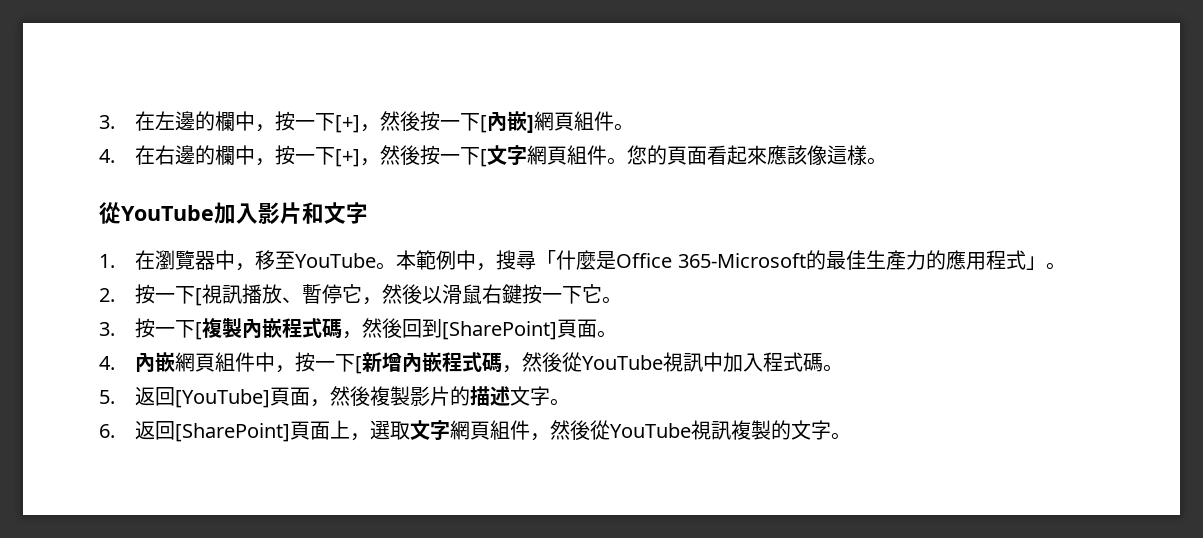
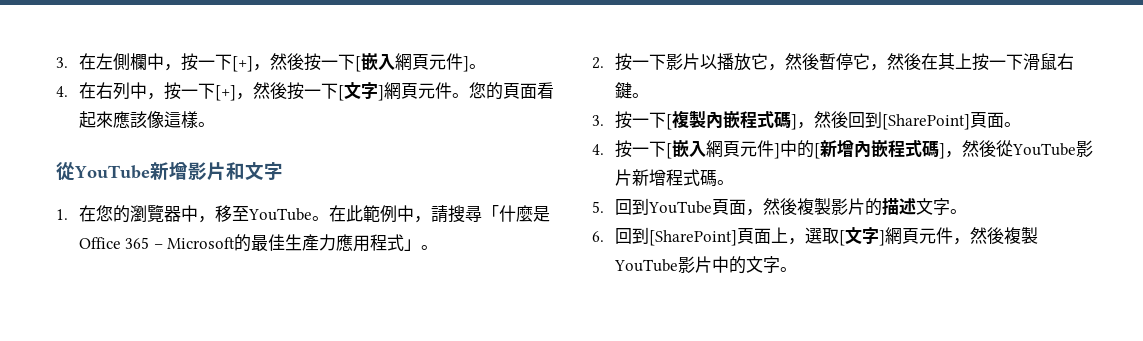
- 3.在左邊的欄中，按一下[+]，然後按一下[內嵌]網頁組件。
+ 3.在左側欄中，按一下[+]，然後按一下[嵌入網頁元件]。
- 4.在右邊的欄中，按一下[+]，然後按一下[文字網頁組件。
+ 4.在右列中，按一下[+]，然後按一下[文字]網頁元件。
- 從YouTube加入影片和文字
+ 從YouTube新增影片和文字
- 1.在瀏覽器中，移至YouTube。
+ 1.在您的瀏覽器中，移至YouTube。
- 本範例中，搜尋「什麼是Office 365-Microsoft的最佳生產力的應用程式」。
+ 在此範例中，請搜尋「什麼是Office 365 – Microsoft的最佳生產力應用程式」。
- 2.按一下[視訊播放、暫停它，然後以滑鼠右鍵按一下它。
+ 2.按一下影片以播放它，然後暫停它，然後在其上按一下滑鼠右鍵。
- 3.按一下[複製內嵌程式碼，然後回到[SharePoint]頁面。
+ 3.按一下[複製內嵌程式碼]，然後回到[SharePoint]頁面。
- 4.內嵌網頁組件中，按一下[新增內嵌程式碼，然後從YouTube視訊中加入程式碼。
+ 4.按一下[嵌入網頁元件]中的[新增內嵌程式碼]，然後從YouTube影片新增程式碼。
- 5.返回[YouTube]頁面，然後複製影片的描述文字。
+ 5.回到YouTube頁面，然後複製影片的描述文字。
- 6.返回[SharePoint]頁面上，選取文字網頁組件，然後從YouTube視訊複製的文字。
+ 6.回到[SharePoint]頁面上，選取[文字]網頁元件，然後複製YouTube影片中的文字。

